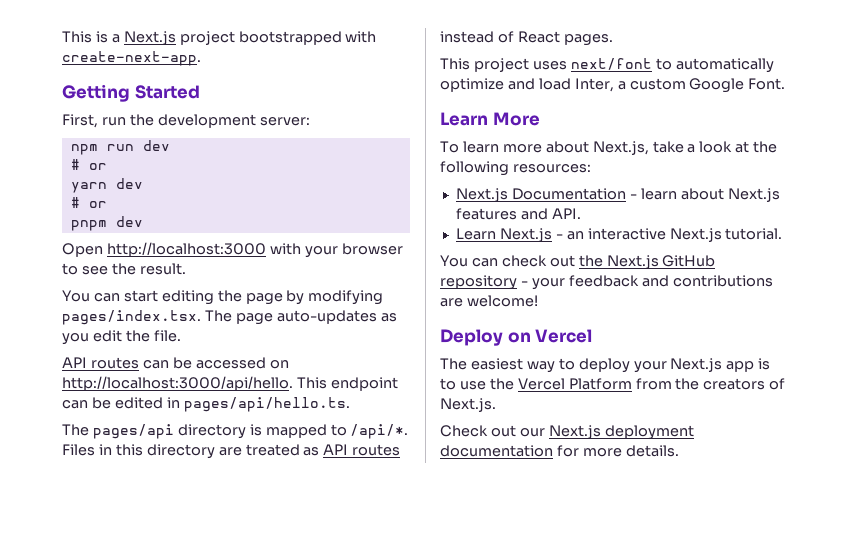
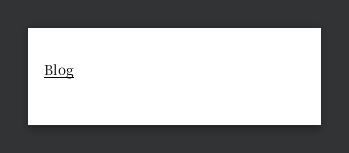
- This is a Next.js project bootstrapped with create-next-app.
- Getting Started
- First, run the development server:
- npm run dev
- # or
- yarn dev
- # or
- pnpm dev
- Open http://localhost:3000 with your browser to see the result.
- You can start editing the page by modifying pages/index.tsx. The page auto-updates as you edit the file.
- API routes can be accessed on http://localhost:3000/api/hello. This endpoint can be edited in pages/api/hello.ts.
- The pages/api directory is mapped to /api/*. Files in this directory are treated as API routes instead of React pages.
- This project uses next/font to automatically optimize and load Inter, a custom Google Font.
- Learn More
- To learn more about Next.js, take a look at the following resources:
- Next.js Documentation - learn about Next.js features and API.
- Learn Next.js - an interactive Next.js tutorial.
- You can check out the Next.js GitHub repository - your feedback and contributions are welcome!
- Deploy on Vercel
- The easiest way to deploy your Next.js app is to use the Vercel Platform from the creators of Next.js.
- Check out our Next.js deployment documentation for more details.
+ Blog

